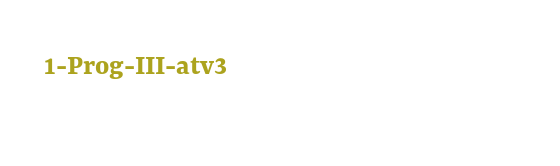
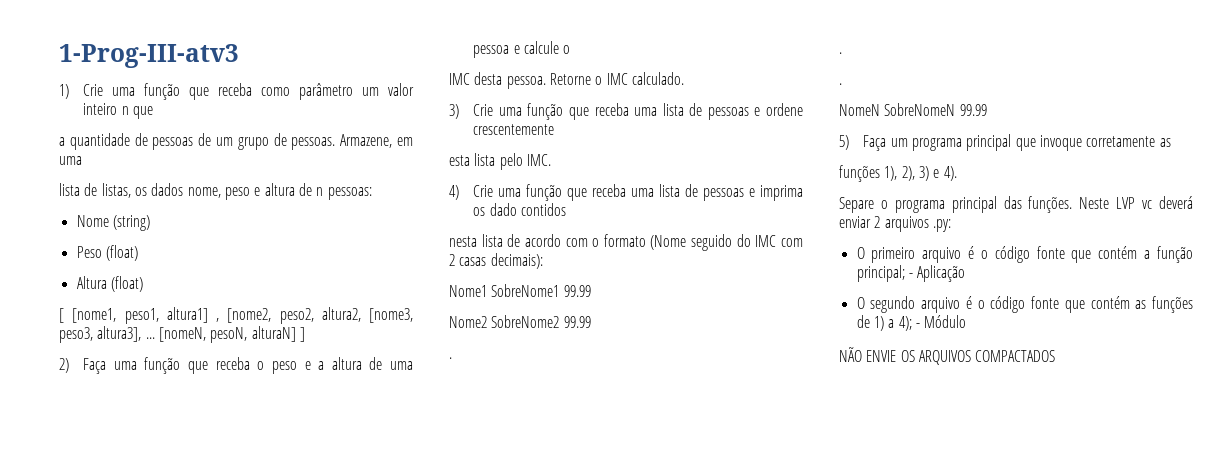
+ 1) Crie uma função que receba como parâmetro um valor inteiro n que
+ a quantidade de pessoas de um grupo de pessoas. Armazene, em uma
+ lista de listas, os dados nome, peso e altura de n pessoas:
+ Nome (string)
+ Peso (float)
+ Altura (float)
+ [ [nome1, peso1, altura1] , [nome2, peso2, altura2, [nome3, peso3, altura3], ... [nomeN, pesoN, alturaN] ]
+ 2) Faça uma função que receba o peso e a altura de uma pessoa e calcule o
+ IMC desta pessoa. Retorne o IMC calculado.
+ 3) Crie uma função que receba uma lista de pessoas e ordene crescentemente
+ esta lista pelo IMC.
+ 4) Crie uma função que receba uma lista de pessoas e imprima os dado contidos
+ nesta lista de acordo com o formato (Nome seguido do IMC com 2 casas decimais):
+ Nome1 SobreNome1 99.99
+ Nome2 SobreNome2 99.99
+ .
+ .
+ .
+ NomeN SobreNomeN 99.99
+ 5) Faça um programa principal que invoque corretamente as
+ funções 1), 2), 3) e 4).
+ Separe o programa principal das funções. Neste LVP vc deverá enviar 2 arquivos .py:
+ O primeiro arquivo é o código fonte que contém a função principal; - Aplicação
+ O segundo arquivo é o código fonte que contém as funções de 1) a 4); - Módulo
+ NÃO ENVIE OS ARQUIVOS COMPACTADOS

